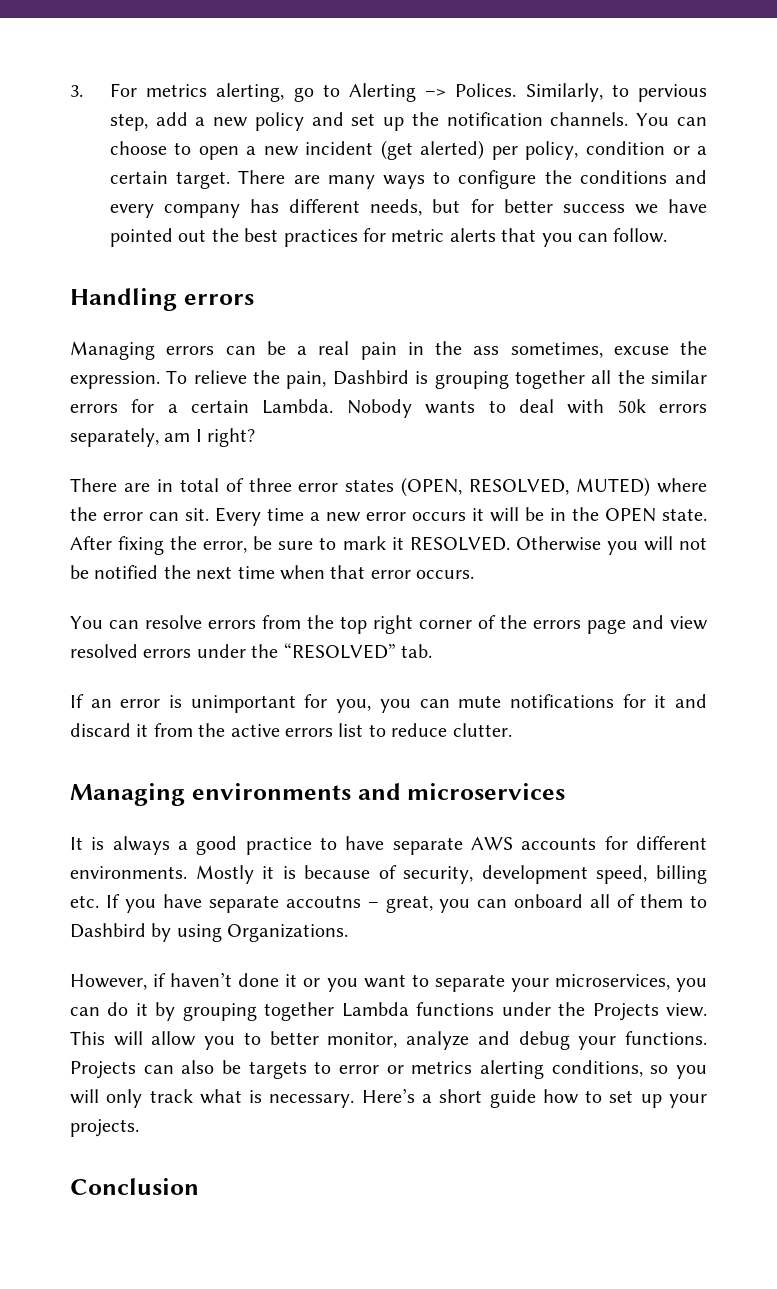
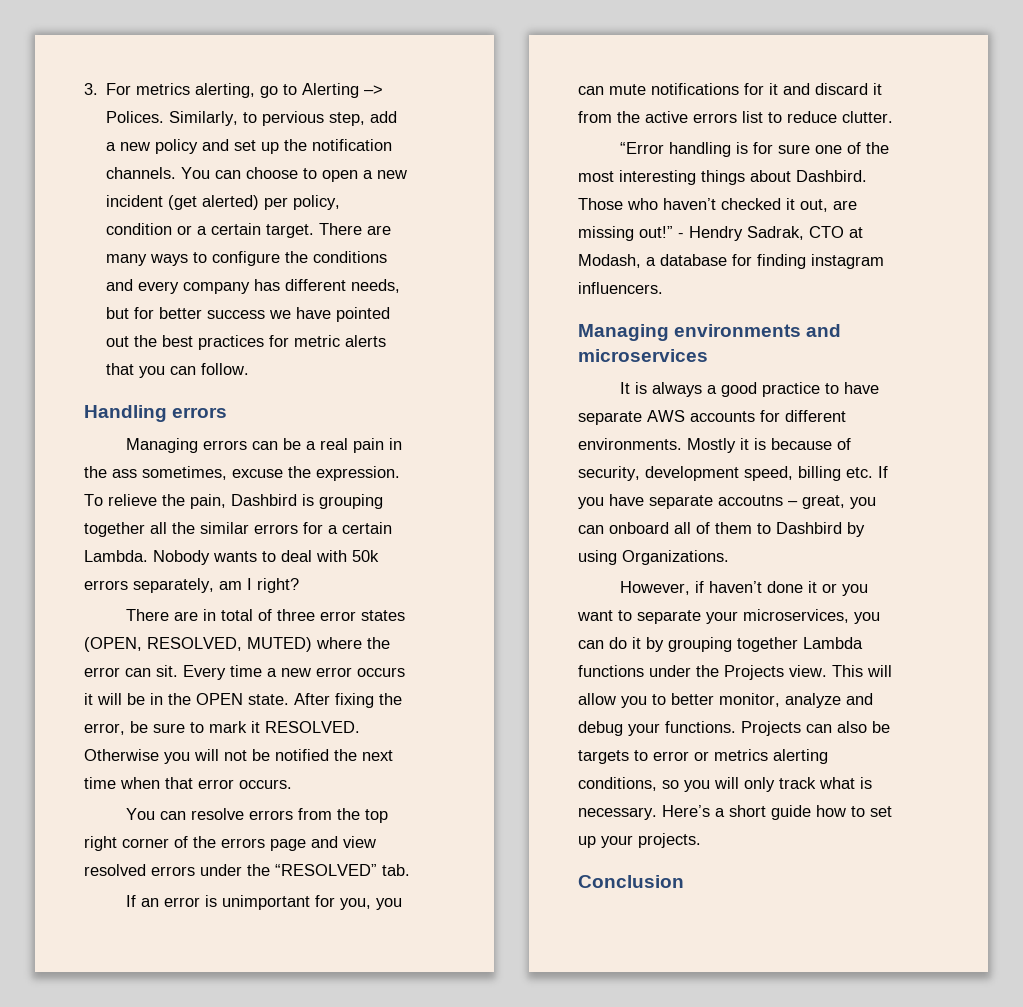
+ “Error handling is for sure one of the most interesting things about Dashbird. Those who haven’t checked it out, are missing out!” - Hendry Sadrak, CTO at Modash, a database for finding instagram influencers.

